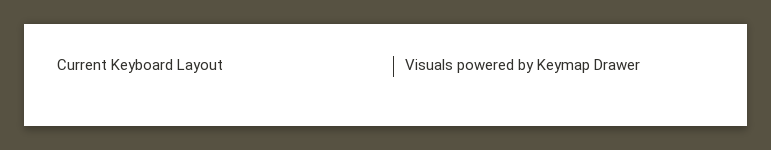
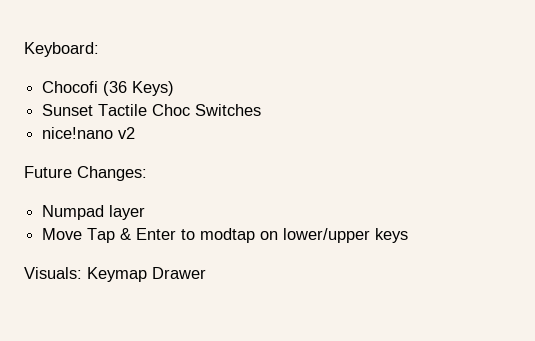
- Current Keyboard Layout
- Visuals powered by Keymap Drawer
+ Keyboard:
+ Chocofi (36 Keys)
+ Sunset Tactile Choc Switches
+ nice!nano v2
+ Future Changes:
+ Numpad layer
+ Move Tap & Enter to modtap on lower/upper keys
+ Visuals: Keymap Drawer

